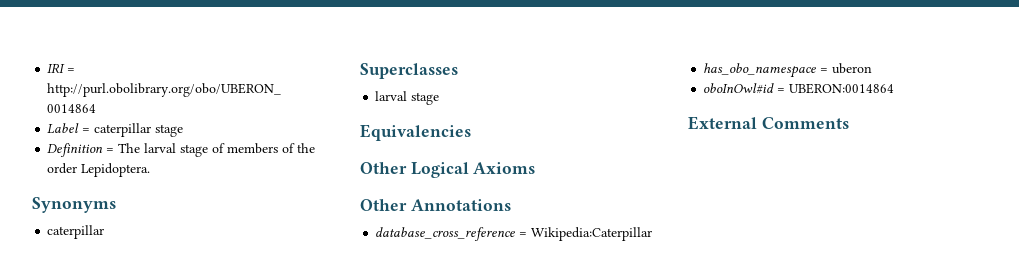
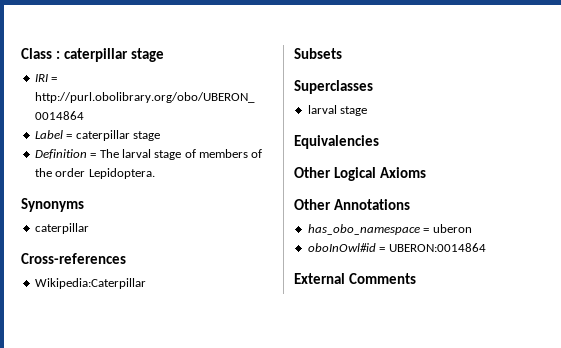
+ Class : caterpillar stage
+ Cross-references
+ Wikipedia:Caterpillar
+ Subsets
- database_cross_reference = Wikipedia:Caterpillar

